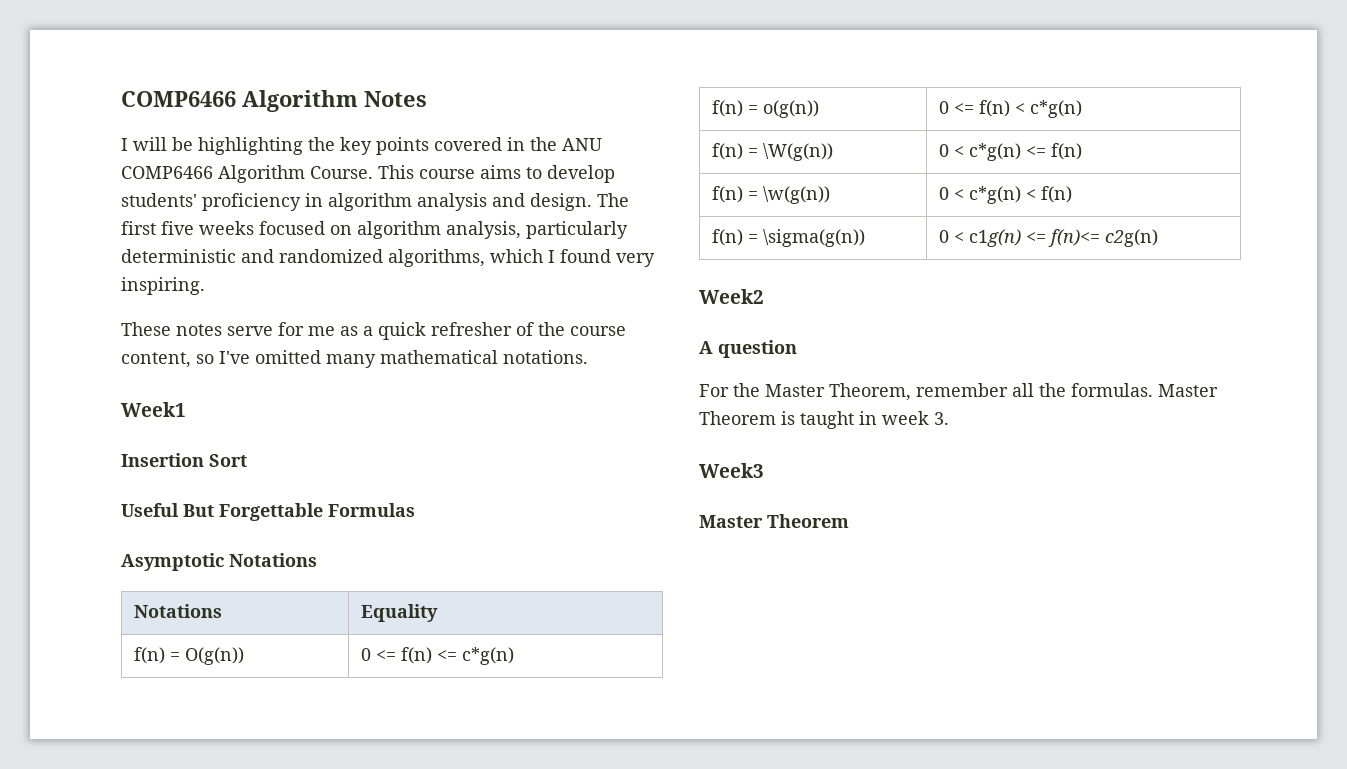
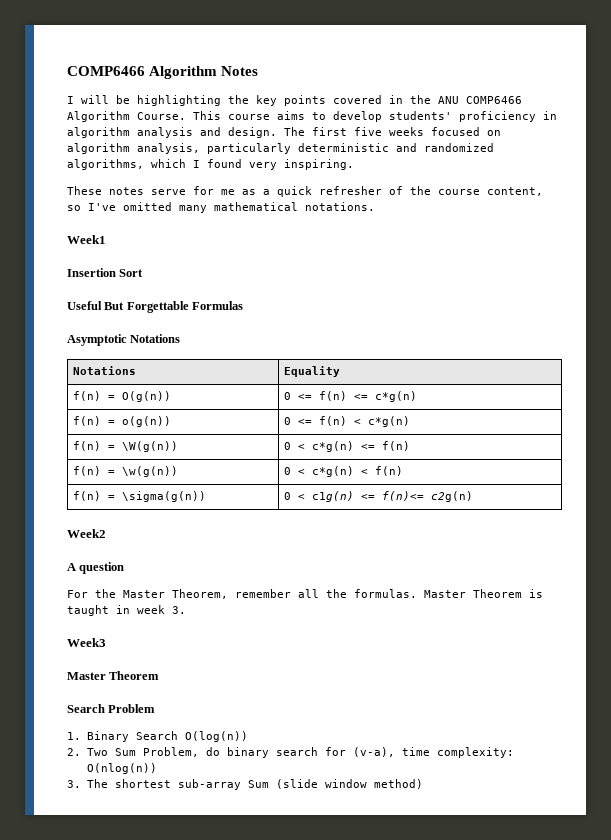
+ Search Problem
+ 1. Binary Search O(log(n))
+ 2. Two Sum Problem, do binary search for (v-a), time complexity: O(nlog(n))
+ 3. The shortest sub-array Sum (slide window method)

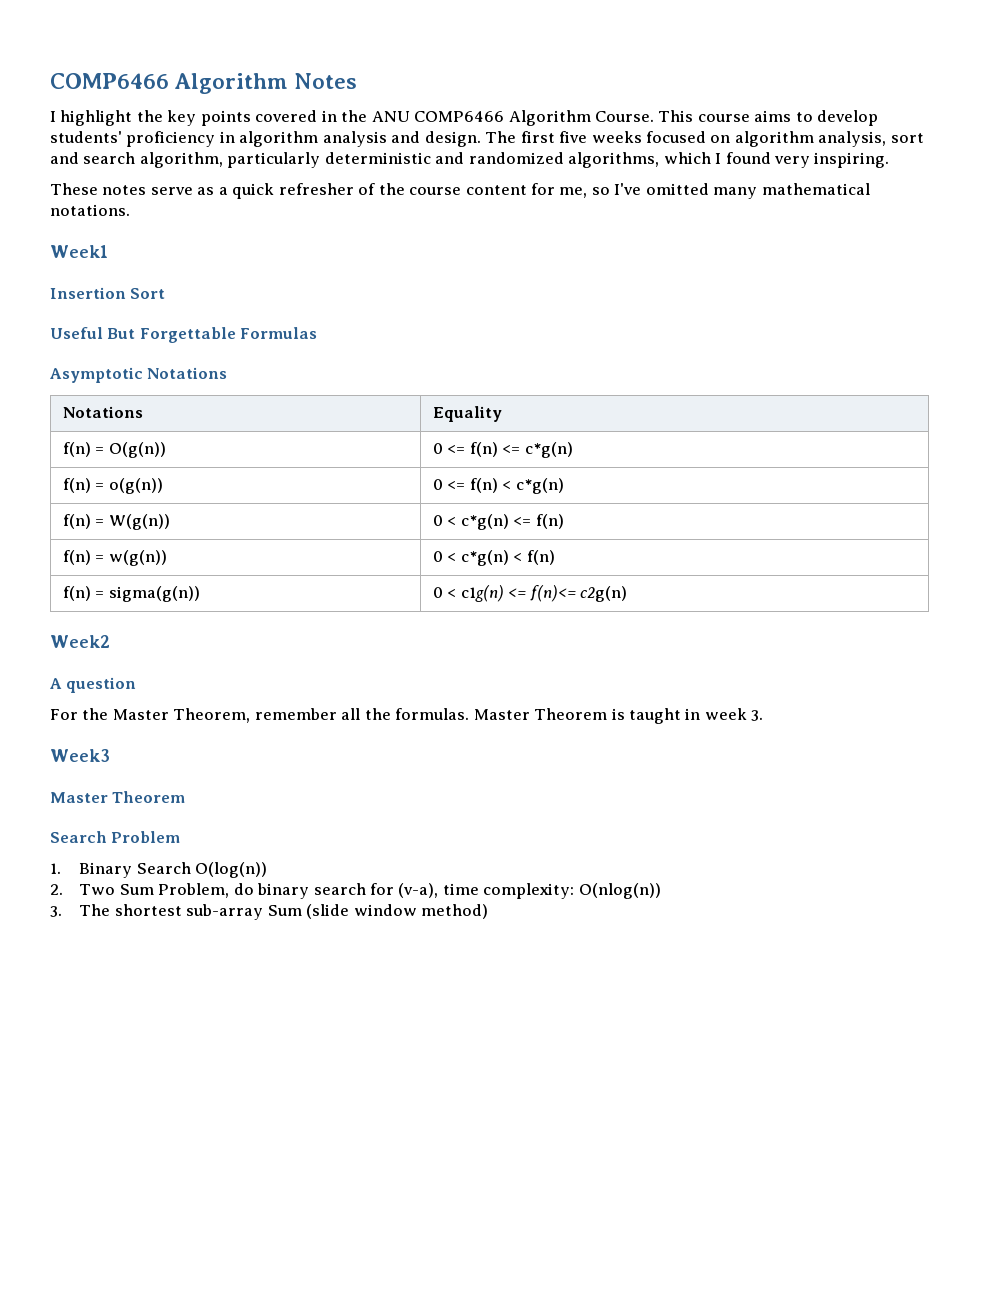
- I will be highlighting the key points covered in the ANU COMP6466 Algorithm Course.
+ I highlight the key points covered in the ANU COMP6466 Algorithm Course.
- The first five weeks focused on algorithm analysis, particularly deterministic and randomized algorithms, which I found very inspiring.
+ The first five weeks focused on algorithm analysis, sort and search algorithm, particularly deterministic and randomized algorithms, which I found very inspiring.
- These notes serve for me as a quick refresher of the course content, so I've omitted many mathematical notations.
+ These notes serve as a quick refresher of the course content for me, so I've omitted many mathematical notations.
- f(n) = \W(g(n)) | 0 < c*g(n) <= f(n)
+ f(n) = W(g(n)) | 0 < c*g(n) <= f(n)
- f(n) = \w(g(n)) | 0 < c*g(n) < f(n)
+ f(n) = w(g(n)) | 0 < c*g(n) < f(n)
- f(n) = \sigma(g(n)) | 0 < c1g(n) <= f(n)<= c2g(n)
+ f(n) = sigma(g(n)) | 0 < c1g(n) <= f(n)<= c2g(n)

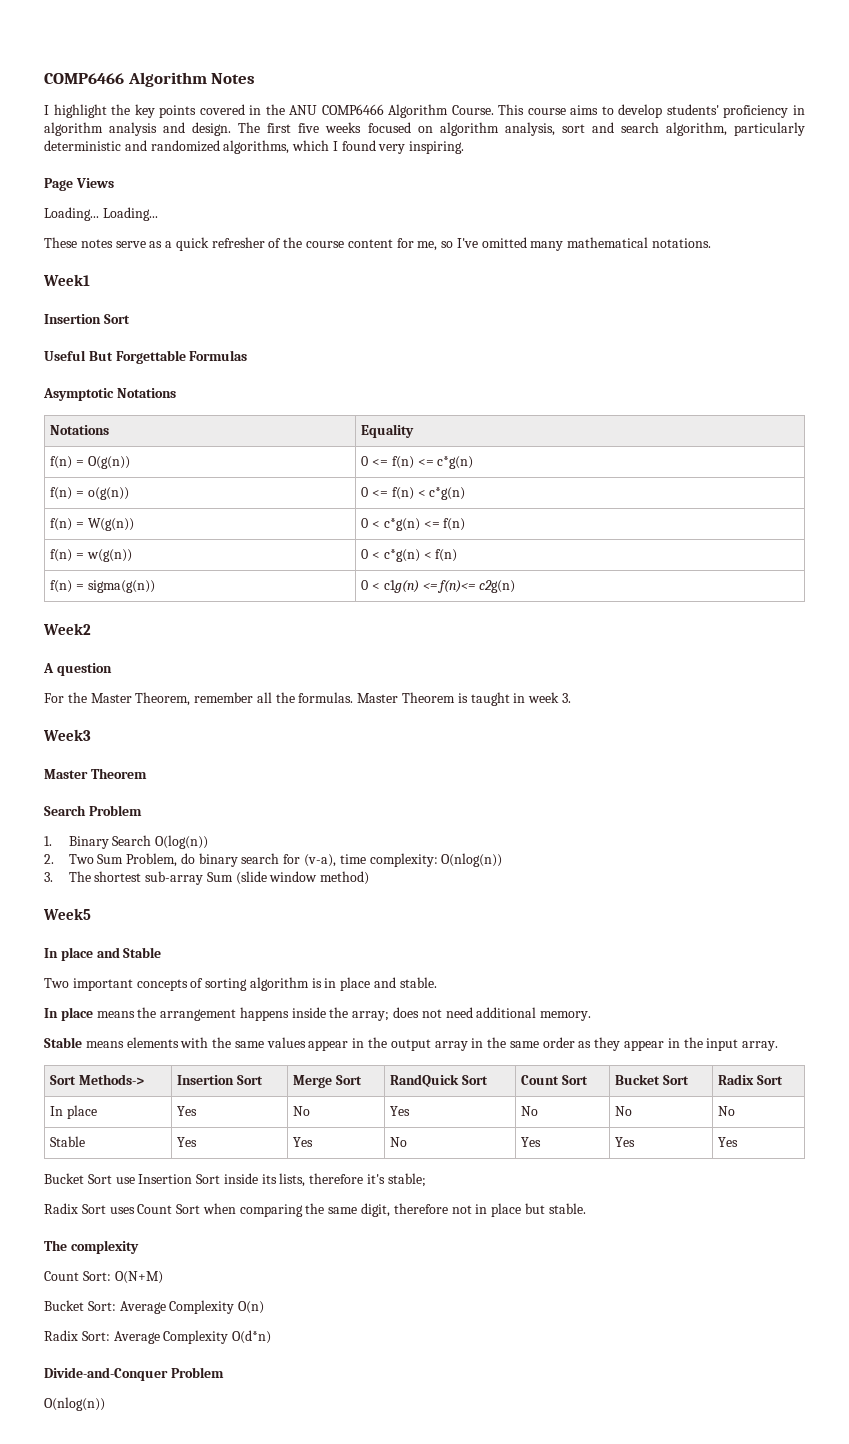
+ Page Views
+ Loading... Loading...
+ Week5
+ In place and Stable
+ Two important concepts of sorting algorithm is in place and stable.
+ In place means the arrangement happens inside the array; does not need additional memory.
+ Stable means elements with the same values appear in the output array in the same order as they appear in the input array.
+ Sort Methods-> | Insertion Sort | Merge Sort | RandQuick Sort | Count Sort | Bucket Sort | Radix Sort
+ In place | Yes | No | Yes | No | No | No
+ Stable | Yes | Yes | No | Yes | Yes | Yes
+ Bucket Sort use Insertion Sort inside its lists, therefore it's stable;
+ Radix Sort uses Count Sort when comparing the same digit, therefore not in place but stable.
+ The complexity
+ Count Sort: O(N+M)
+ Bucket Sort: Average Complexity O(n)
+ Radix Sort: Average Complexity O(d*n)
+ Divide-and-Conquer Problem
+ O(nlog(n))

